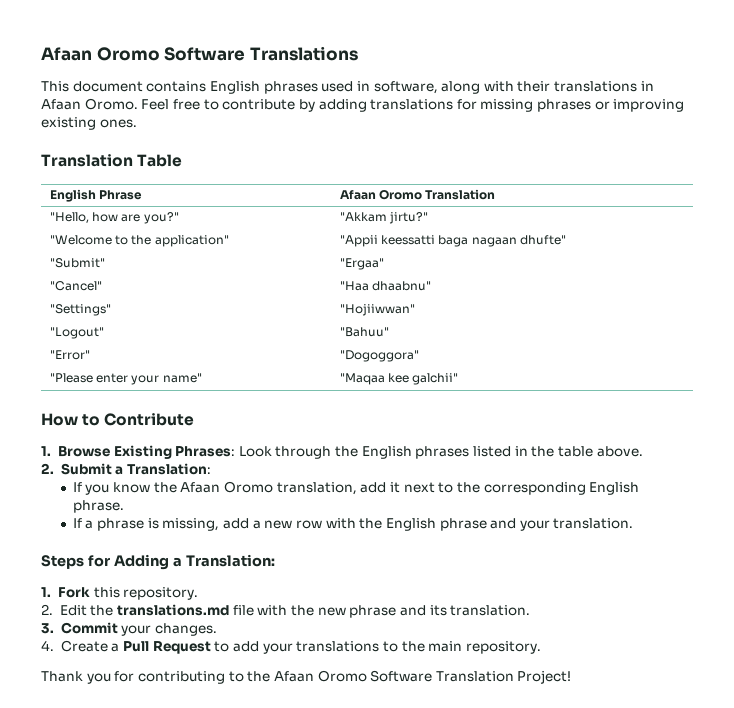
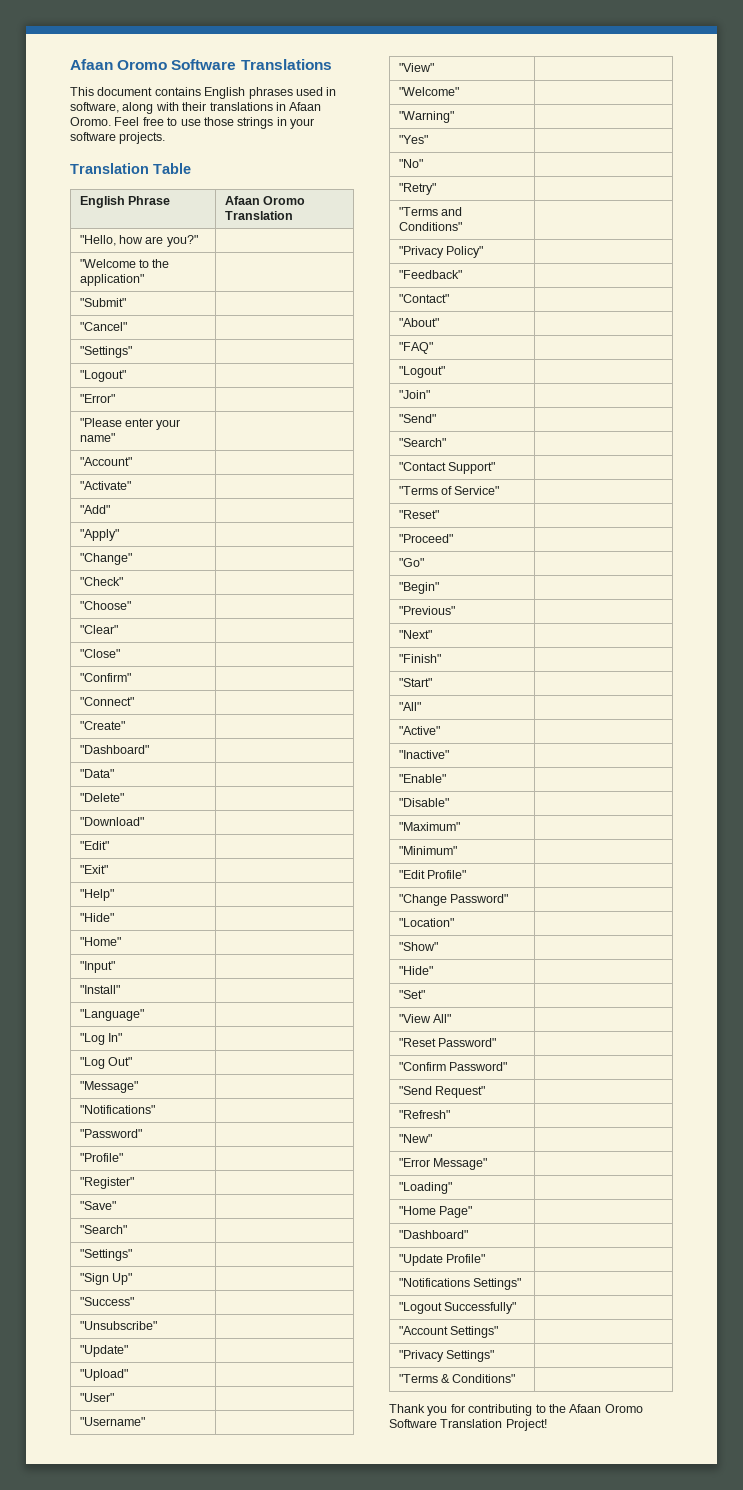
- Feel free to contribute by adding translations for missing phrases or improving existing ones.
+ Feel free to use those strings in your software projects.
- "Hello, how are you?" | "Akkam jirtu?"
+ "Hello, how are you?" |
- "Welcome to the application" | "Appii keessatti baga nagaan dhufte"
+ "Welcome to the application" |
- "Submit" | "Ergaa"
+ "Submit" |
- "Cancel" | "Haa dhaabnu"
- "Settings" | "Hojiiwwan"
- "Logout" | "Bahuu"
+ "Cancel" |
+ "Settings" |
+ "Logout" |
- "Error" | "Dogoggora"
+ "Error" |
- "Please enter your name" | "Maqaa kee galchii"
- How to Contribute
- 1. Browse Existing Phrases: Look through the English phrases listed in the table above.
- 2. Submit a Translation:
- If you know the Afaan Oromo translation, add it next to the corresponding English phrase.
- If a phrase is missing, add a new row with the English phrase and your translation.
- Steps for Adding a Translation:
- 1. Fork this repository.
- 2. Edit the translations.md file with the new phrase and its translation.
- 3. Commit your changes.
- 4. Create a Pull Request to add your translations to the main repository.
+ "Please enter your name" |
+ "Account" |
+ "Activate" |
+ "Add" |
+ "Apply" |
+ "Change" |
+ "Check" |
+ "Choose" |
+ "Clear" |
+ "Close" |
+ "Confirm" |
+ "Connect" |
+ "Create" |
+ "Dashboard" |
+ "Data" |
+ "Delete" |
+ "Download" |
+ "Edit" |
+ "Exit" |
+ "Help" |
+ "Hide" |
+ "Home" |
+ "Input" |
+ "Install" |
+ "Language" |
+ "Log In" |
+ "Log Out" |
+ "Message" |
+ "Notifications" |
+ "Password" |
+ "Profile" |
+ "Register" |
+ "Save" |
+ "Search" |
+ "Settings" |
+ "Sign Up" |
+ "Success" |
+ "Unsubscribe" |
+ "Update" |
+ "Upload" |
+ "User" |
+ "Username" |
+ "View" |
+ "Welcome" |
+ "Warning" |
+ "Yes" |
+ "No" |
+ "Retry" |
+ "Terms and Conditions" |
+ "Privacy Policy" |
+ "Feedback" |
+ "Contact" |
+ "About" |
+ "FAQ" |
+ "Logout" |
+ "Join" |
+ "Send" |
+ "Search" |
+ "Contact Support" |
+ "Terms of Service" |
+ "Reset" |
+ "Proceed" |
+ "Go" |
+ "Begin" |
+ "Previous" |
+ "Next" |
+ "Finish" |
+ "Start" |
+ "All" |
+ "Active" |
+ "Inactive" |
+ "Enable" |
+ "Disable" |
+ "Maximum" |
+ "Minimum" |
+ "Edit Profile" |
+ "Change Password" |
+ "Location" |
+ "Show" |
+ "Hide" |
+ "Set" |
+ "View All" |
+ "Reset Password" |
+ "Confirm Password" |
+ "Send Request" |
+ "Refresh" |
+ "New" |
+ "Error Message" |
+ "Loading" |
+ "Home Page" |
+ "Dashboard" |
+ "Update Profile" |
+ "Notifications Settings" |
+ "Logout Successfully" |
+ "Account Settings" |
+ "Privacy Settings" |
+ "Terms & Conditions" |

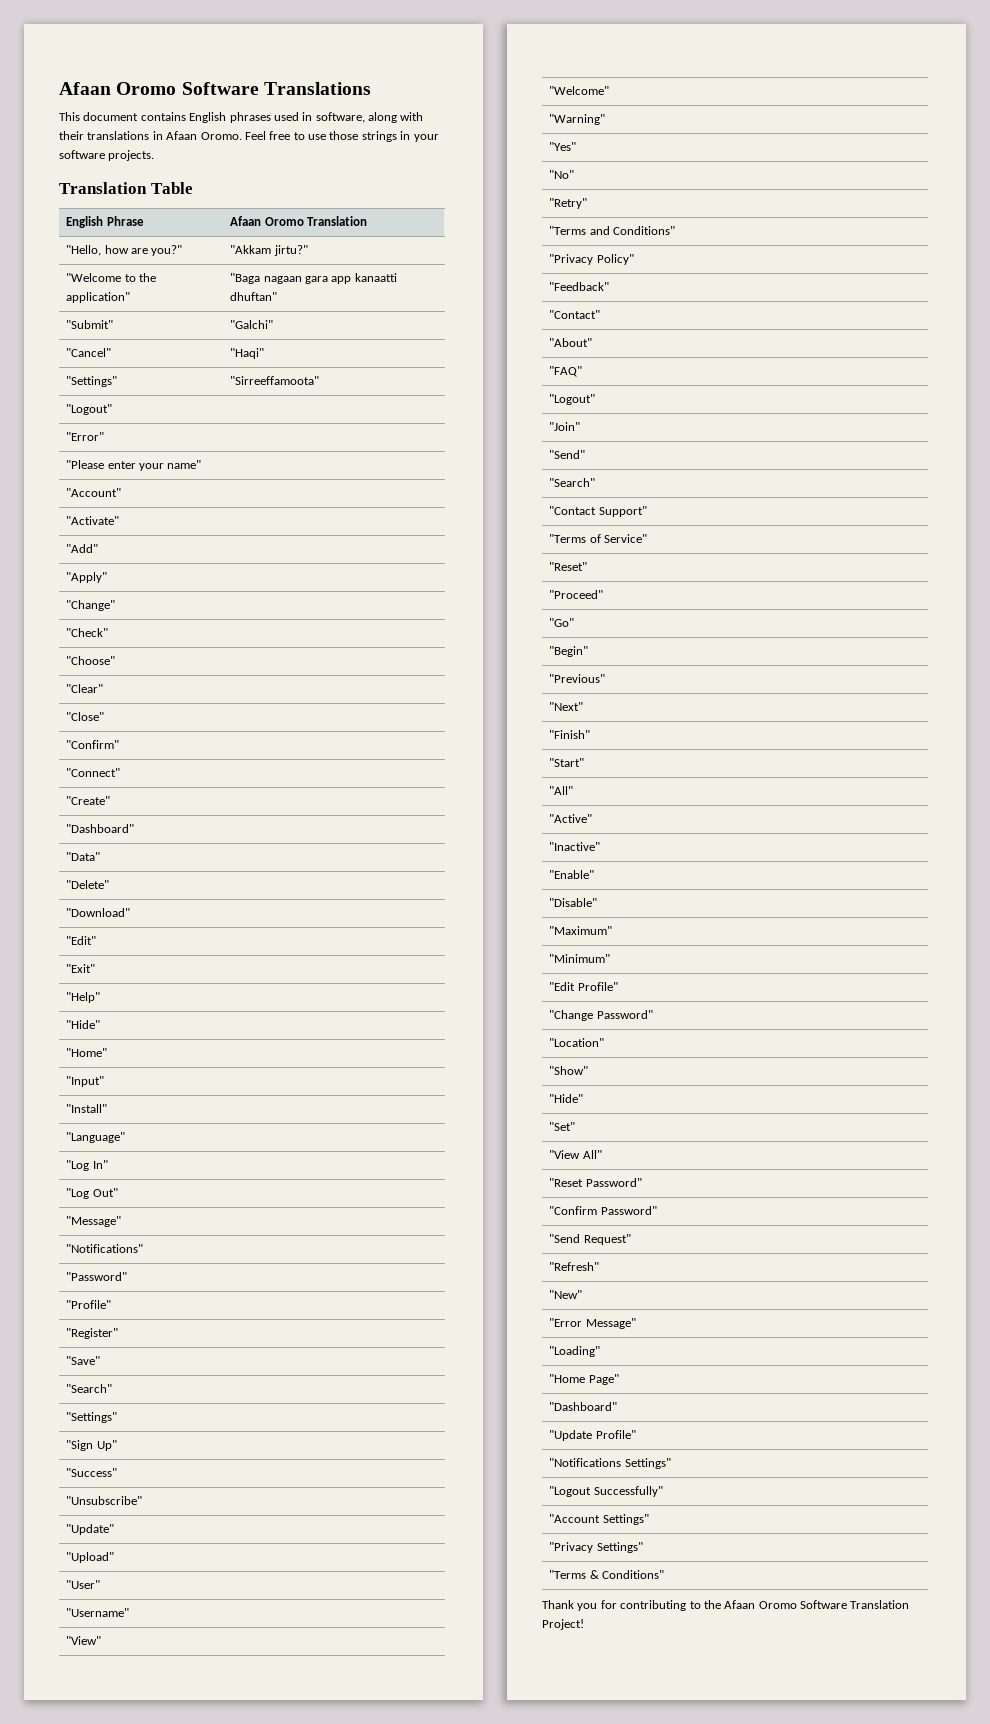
- "Hello, how are you?" |
+ "Hello, how are you?" | "Akkam jirtu?"
- "Welcome to the application" |
+ "Welcome to the application" | "Baga nagaan gara app kanaatti dhuftan"
- "Submit" |
+ "Submit" | "Galchi"
- "Cancel" |
- "Settings" |
+ "Cancel" | "Haqi"
+ "Settings" | "Sirreeffamoota"

